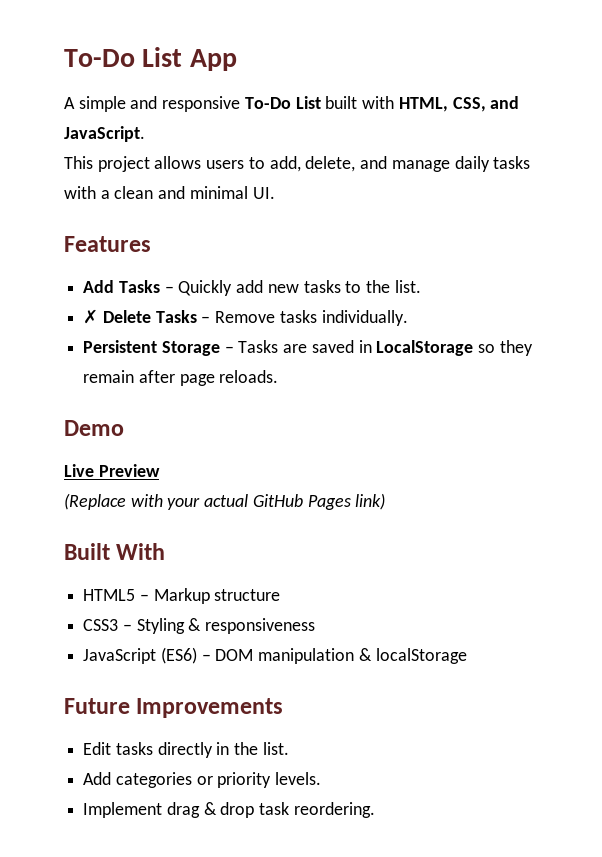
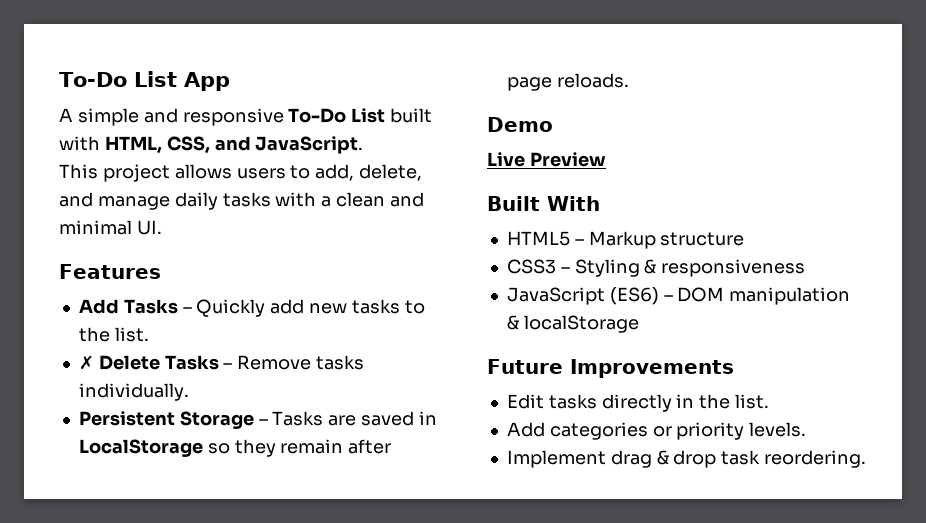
- (Replace with your actual GitHub Pages link)

